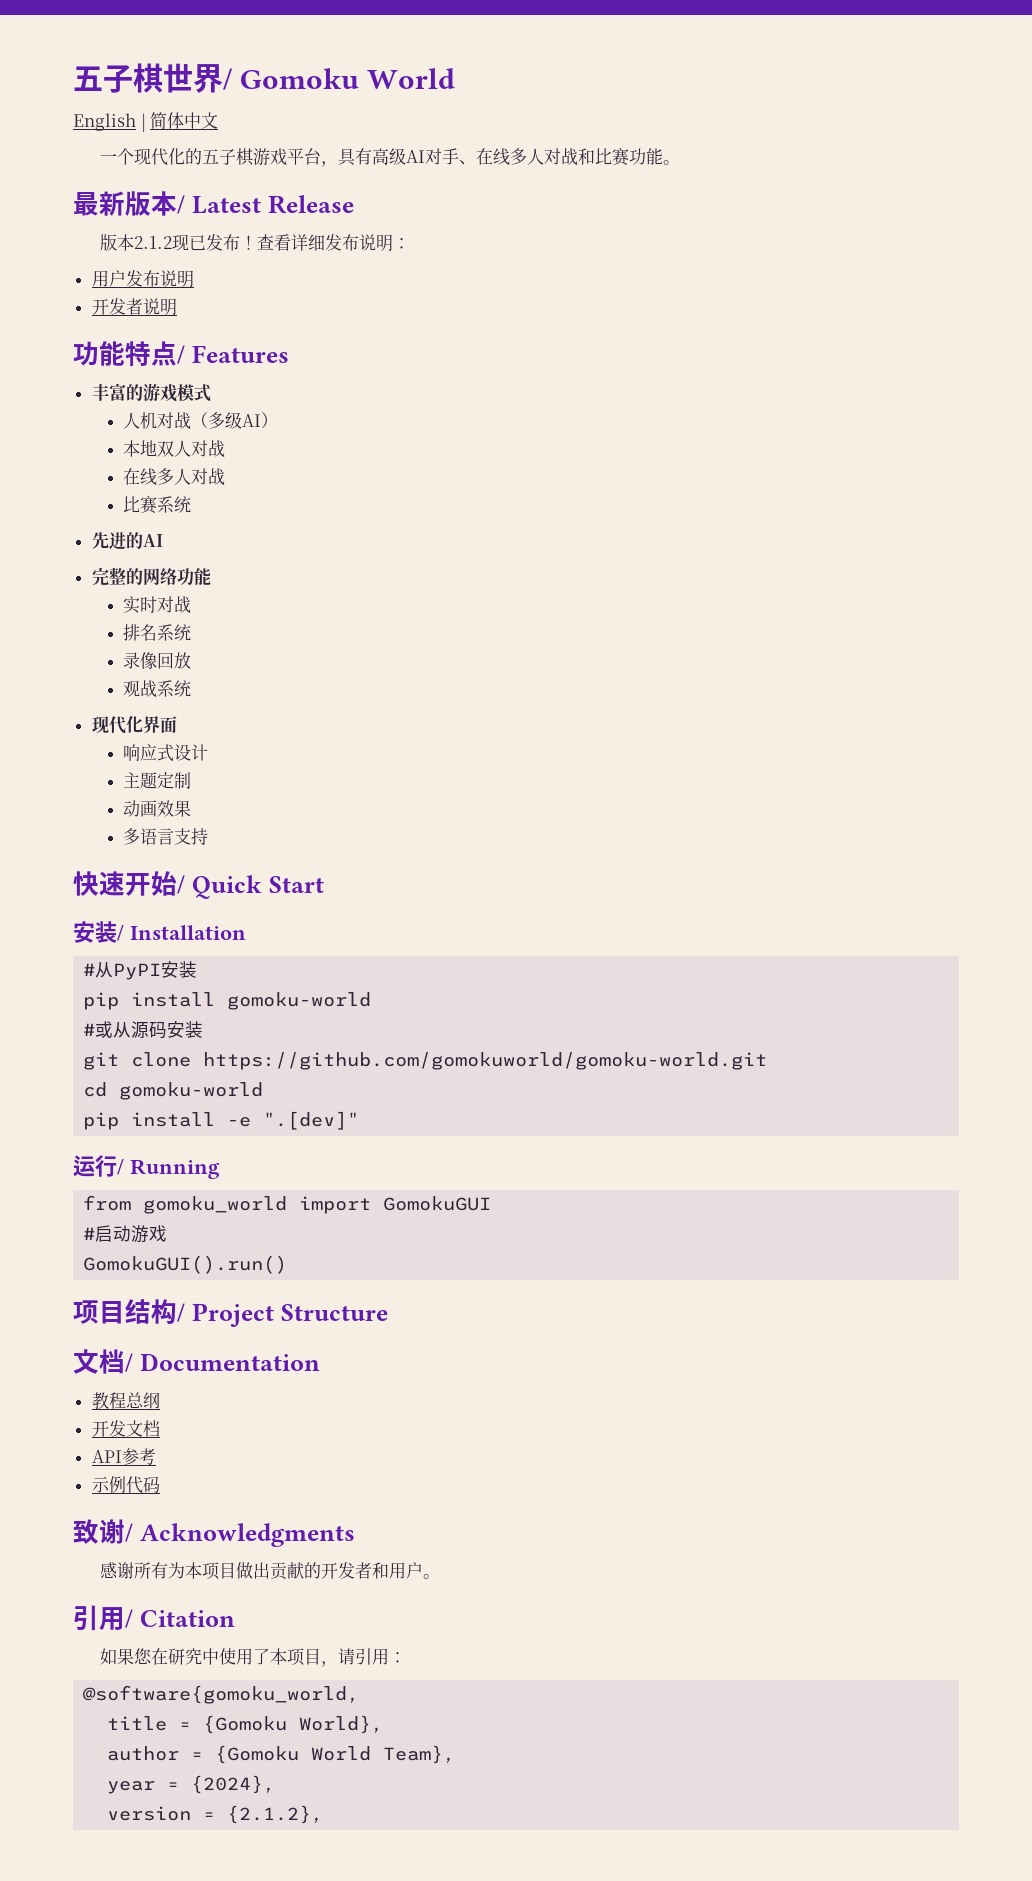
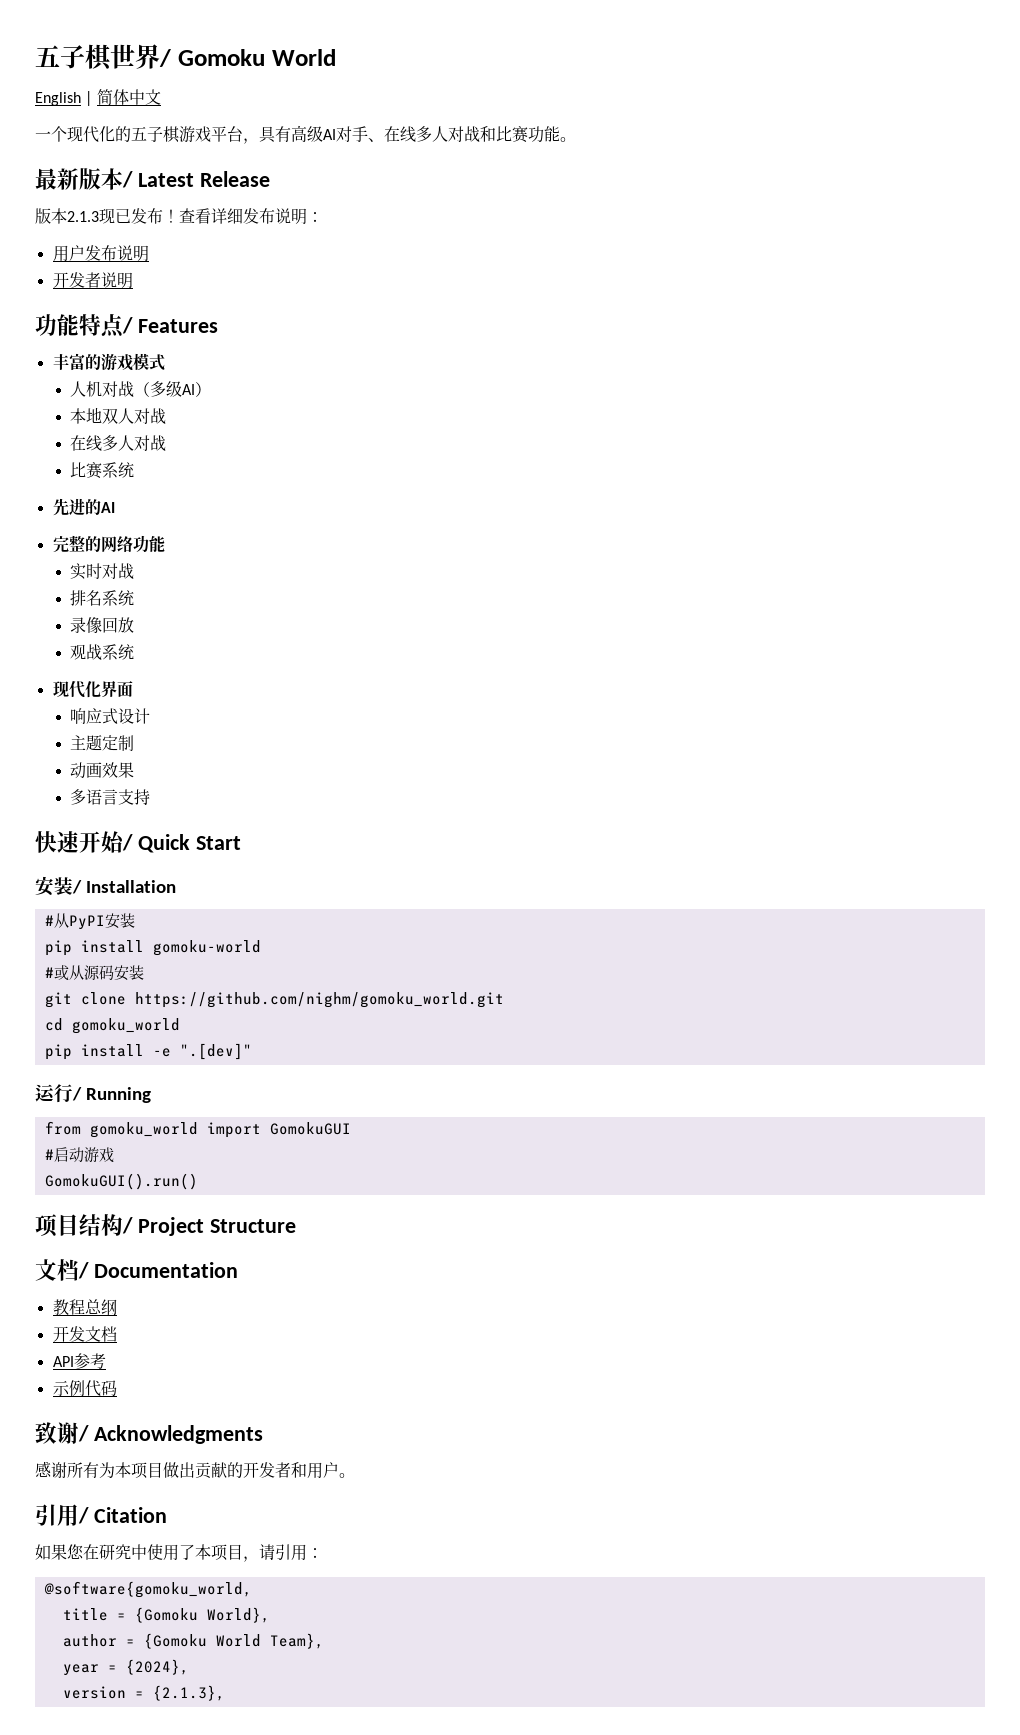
- 版本2.1.2现已发布！
+ 版本2.1.3现已发布！
- git clone https://github.com/gomokuworld/gomoku-world.git
+ git clone https://github.com/nighm/gomoku_world.git
- cd gomoku-world
+ cd gomoku_world
- version = {2.1.2},
+ version = {2.1.3},

